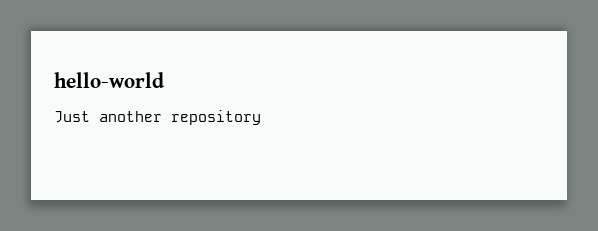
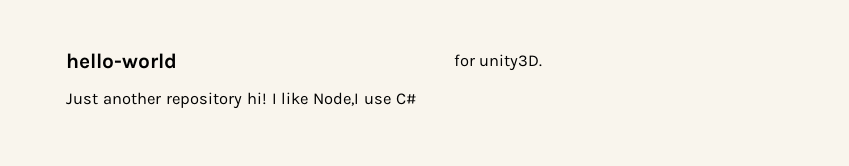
- Just another repository
+ Just another repository hi! I like Node,I use C# for unity3D.

